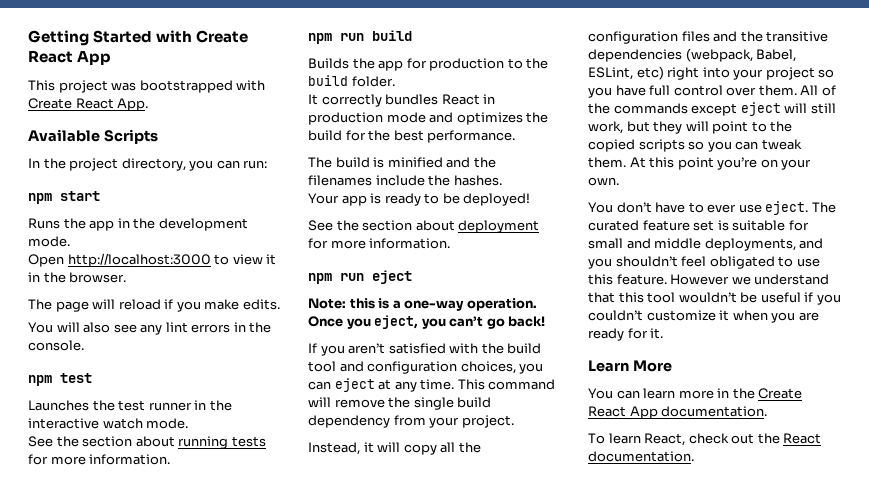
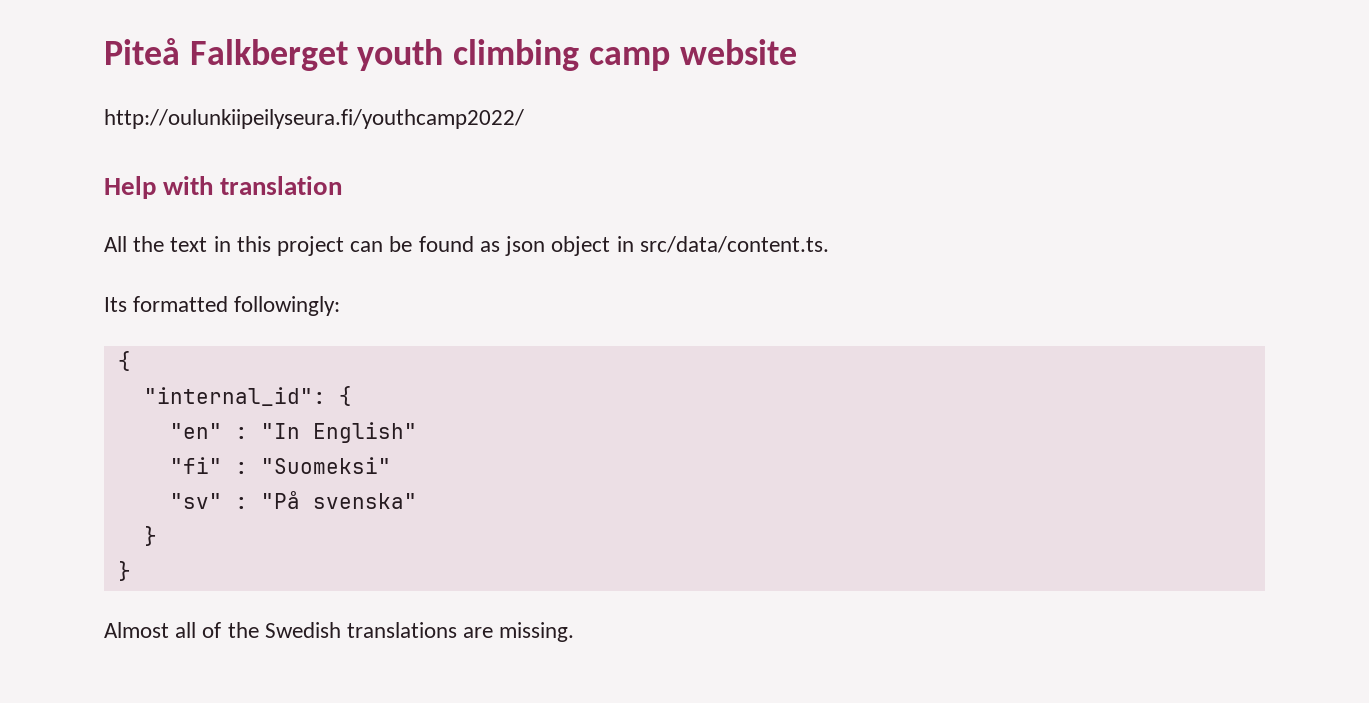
- Getting Started with Create React App
- This project was bootstrapped with Create React App.
- Available Scripts
- In the project directory, you can run:
- npm start
- Runs the app in the development mode.
- Open http://localhost:3000 to view it in the browser.
- The page will reload if you make edits.
- You will also see any lint errors in the console.
- npm test
- Launches the test runner in the interactive watch mode.
- See the section about running tests for more information.
- npm run build
- Builds the app for production to the build folder.
- It correctly bundles React in production mode and optimizes the build for the best performance.
- The build is minified and the filenames include the hashes.
- Your app is ready to be deployed!
- See the section about deployment for more information.
- npm run eject
- Note: this is a one-way operation. Once you eject, you can’t go back!
- If you aren’t satisfied with the build tool and configuration choices, you can eject at any time. This command will remove the single build dependency from your project.
- Instead, it will copy all the configuration files and the transitive dependencies (webpack, Babel, ESLint, etc) right into your project so you have full control over them. All of the commands except eject will still work, but they will point to the copied scripts so you can tweak them. At this point you’re on your own.
- You don’t have to ever use eject. The curated feature set is suitable for small and middle deployments, and you shouldn’t feel obligated to use this feature. However we understand that this tool wouldn’t be useful if you couldn’t customize it when you are ready for it.
- Learn More
- You can learn more in the Create React App documentation.
- To learn React, check out the React documentation.
+ Piteå Falkberget youth climbing camp website
+ http://oulunkiipeilyseura.fi/youthcamp2022/
+ Help with translation
+ All the text in this project can be found as json object in src/data/content.ts.
+ Its formatted followingly:
+ {
+ "internal_id": {
+ "en" : "In English"
+ "fi" : "Suomeksi"
+ "sv" : "På svenska"
+ }
+ }
+ Almost all of the Swedish translations are missing.

